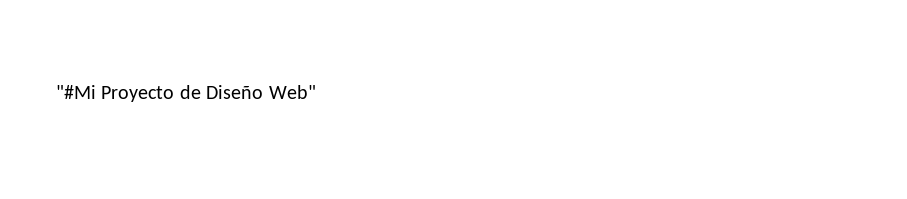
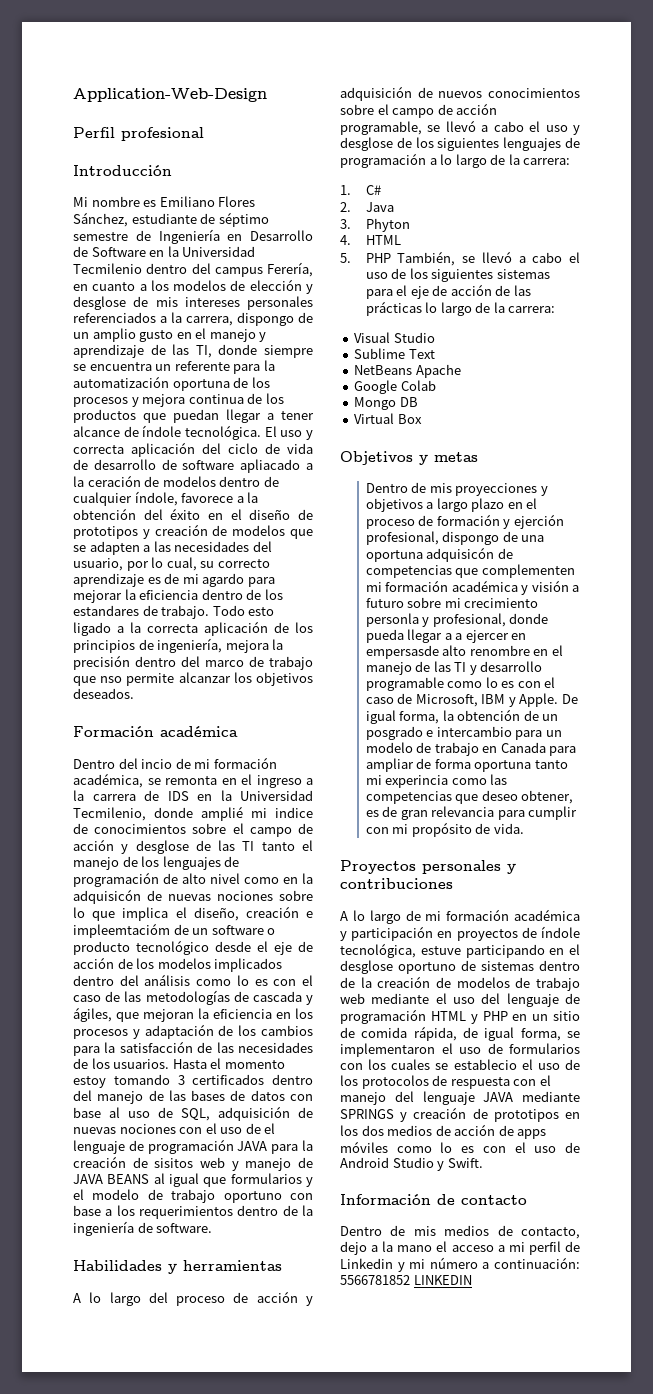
- "#Mi Proyecto de Diseño Web"
+ Application-Web-Design
+ Perfil profesional
+ Introducción
+ Mi nombre es Emiliano Flores Sánchez, estudiante de séptimo semestre de Ingeniería en Desarrollo de Software en la Universidad Tecmilenio dentro del campus Ferería, en cuanto a los modelos de elección y desglose de mis intereses personales referenciados a la carrera, dispongo de un amplio gusto en el manejo y aprendizaje de las TI, donde siempre se encuentra un referente para la automatización oportuna de los procesos y mejora continua de los productos que puedan llegar a tener alcance de índole tecnológica. El uso y correcta aplicación del ciclo de vida de desarrollo de software apliacado a la ceración de modelos dentro de cualquier índole, favorece a la obtención del éxito en el diseño de prototipos y creación de modelos que se adapten a las necesidades del usuario, por lo cual, su correcto aprendizaje es de mi agardo para mejorar la eficiencia dentro de los estandares de trabajo. Todo esto ligado a la correcta aplicación de los principios de ingeniería, mejora la precisión dentro del marco de trabajo que nso permite alcanzar los objetivos deseados.
+ Formación académica
+ Dentro del incio de mi formación académica, se remonta en el ingreso a la carrera de IDS en la Universidad Tecmilenio, donde amplié mi indice de conocimientos sobre el campo de acción y desglose de las TI tanto el manejo de los lenguajes de programación de alto nivel como en la adquisicón de nuevas nociones sobre lo que implica el diseño, creación e impleemtacióm de un software o producto tecnológico desde el eje de acción de los modelos implicados dentro del análisis como lo es con el caso de las metodologías de cascada y ágiles, que mejoran la eficiencia en los procesos y adaptación de los cambios para la satisfacción de las necesidades de los usuarios. Hasta el momento estoy tomando 3 certificados dentro del manejo de las bases de datos con base al uso de SQL, adquisición de nuevas nociones con el uso de el lenguaje de programación JAVA para la creación de sisitos web y manejo de JAVA BEANS al igual que formularios y el modelo de trabajo oportuno con base a los requerimientos dentro de la ingeniería de software.
+ Habilidades y herramientas
+ A lo largo del proceso de acción y adquisición de nuevos conocimientos sobre el campo de acción programable, se llevó a cabo el uso y desglose de los siguientes lenguajes de programación a lo largo de la carrera:
+ 1. C#
+ 2. Java
+ 3. Phyton
+ 4. HTML
+ 5. PHP También, se llevó a cabo el uso de los siguientes sistemas para el eje de acción de las prácticas lo largo de la carrera:
+ Visual Studio
+ Sublime Text
+ NetBeans Apache
+ Google Colab
+ Mongo DB
+ Virtual Box
+ Objetivos y metas
+ Dentro de mis proyecciones y objetivos a largo plazo en el proceso de formación y ejerción profesional, dispongo de una oportuna adquisicón de competencias que complementen mi formación académica y visión a futuro sobre mi crecimiento personla y profesional, donde pueda llegar a a ejercer en empersasde alto renombre en el manejo de las TI y desarrollo programable como lo es con el caso de Microsoft, IBM y Apple. De igual forma, la obtención de un posgrado e intercambio para un modelo de trabajo en Canada para ampliar de forma oportuna tanto mi experincia como las competencias que deseo obtener, es de gran relevancia para cumplir con mi propósito de vida.
+ Proyectos personales y contribuciones
+ A lo largo de mi formación académica y participación en proyectos de índole tecnológica, estuve participando en el desglose oportuno de sistemas dentro de la creación de modelos de trabajo web mediante el uso del lenguaje de programación HTML y PHP en un sitio de comida rápida, de igual forma, se implementaron el uso de formularios con los cuales se establecio el uso de los protocolos de respuesta con el manejo del lenguaje JAVA mediante SPRINGS y creación de prototipos en los dos medios de acción de apps móviles como lo es con el uso de Android Studio y Swift.
+ Información de contacto
+ Dentro de mis medios de contacto, dejo a la mano el acceso a mi perfil de Linkedin y mi número a continuación: 5566781852 LINKEDIN

